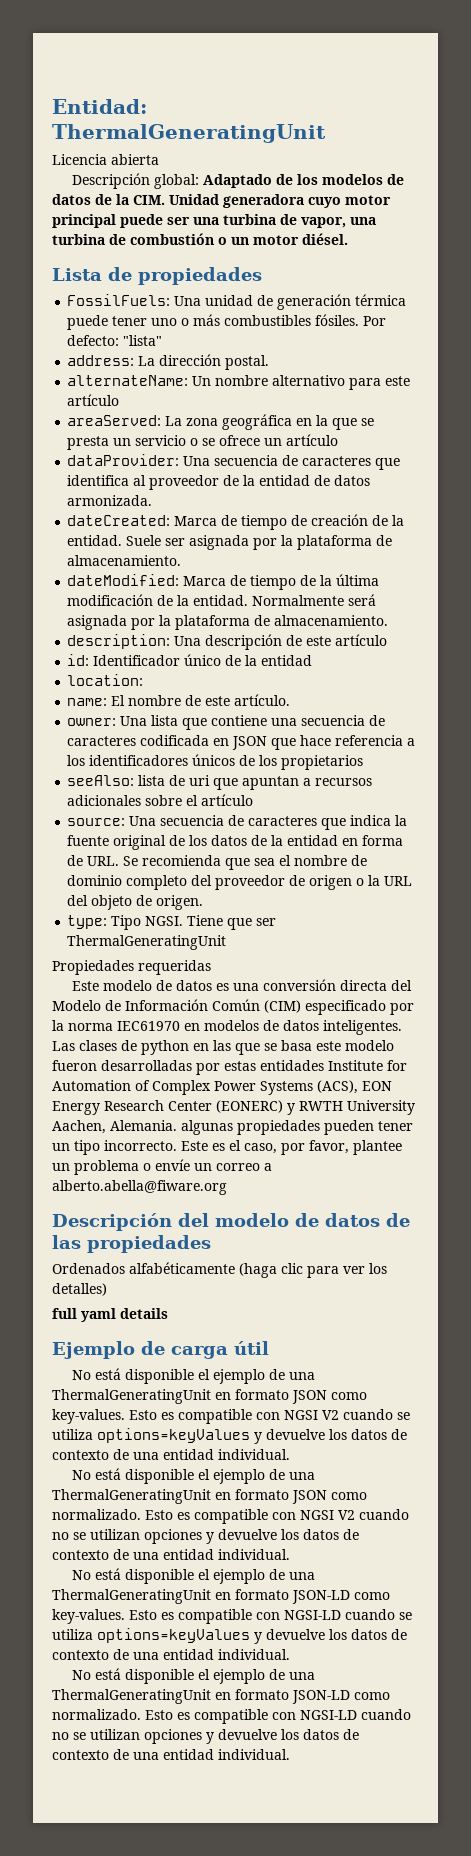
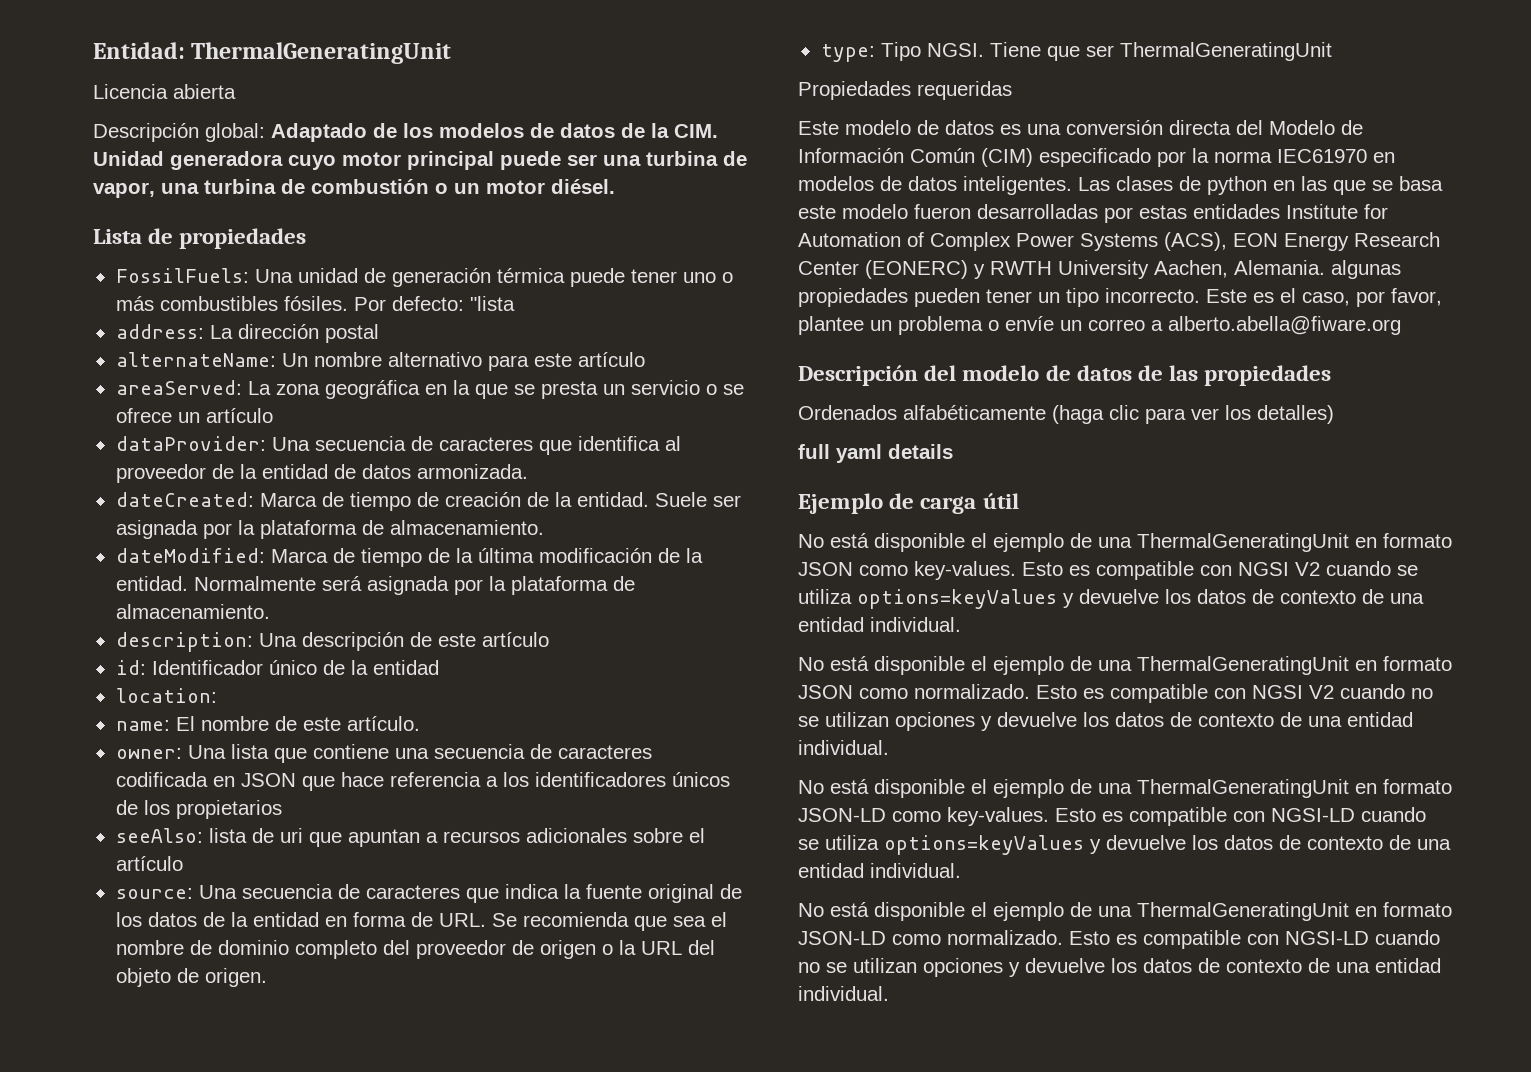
- Por defecto: "lista"
+ Por defecto: "lista
- address: La dirección postal.
+ address: La dirección postal

